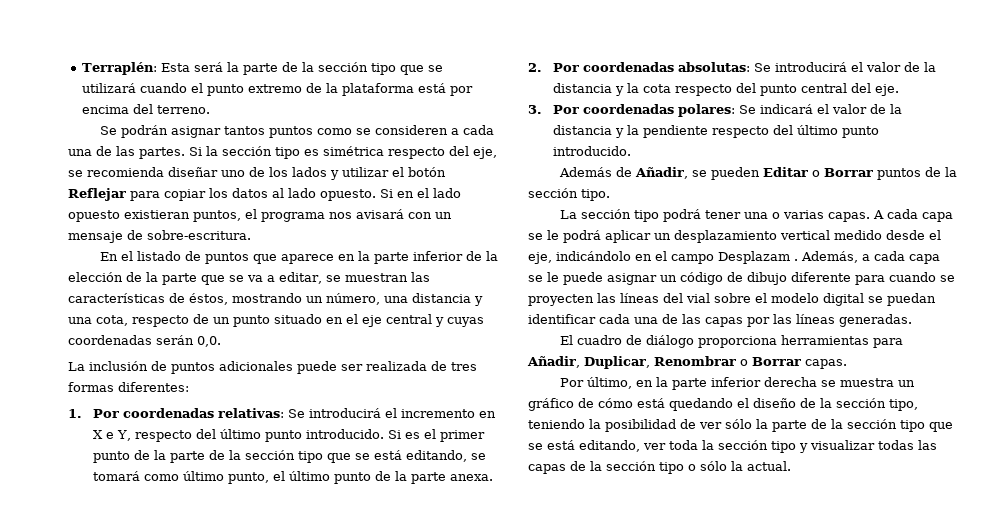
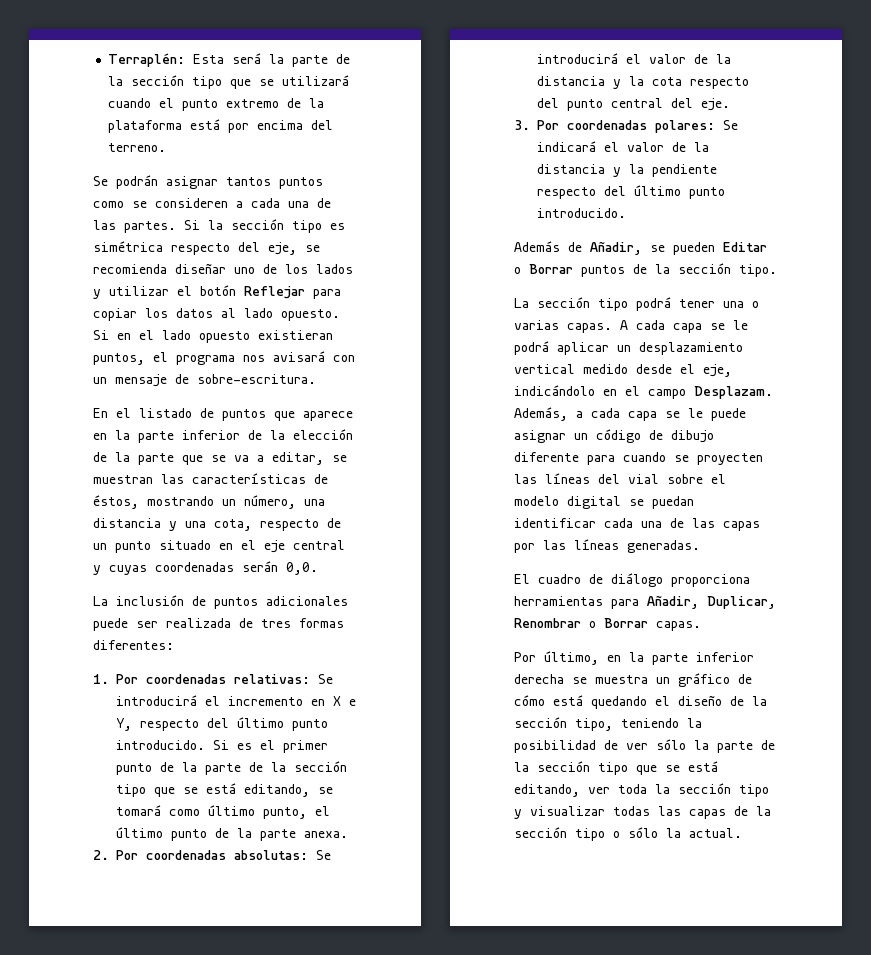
- A cada capa se le podrá aplicar un desplazamiento vertical medido desde el eje, indicándolo en el campo Desplazam .
+ A cada capa se le podrá aplicar un desplazamiento vertical medido desde el eje, indicándolo en el campo Desplazam.

